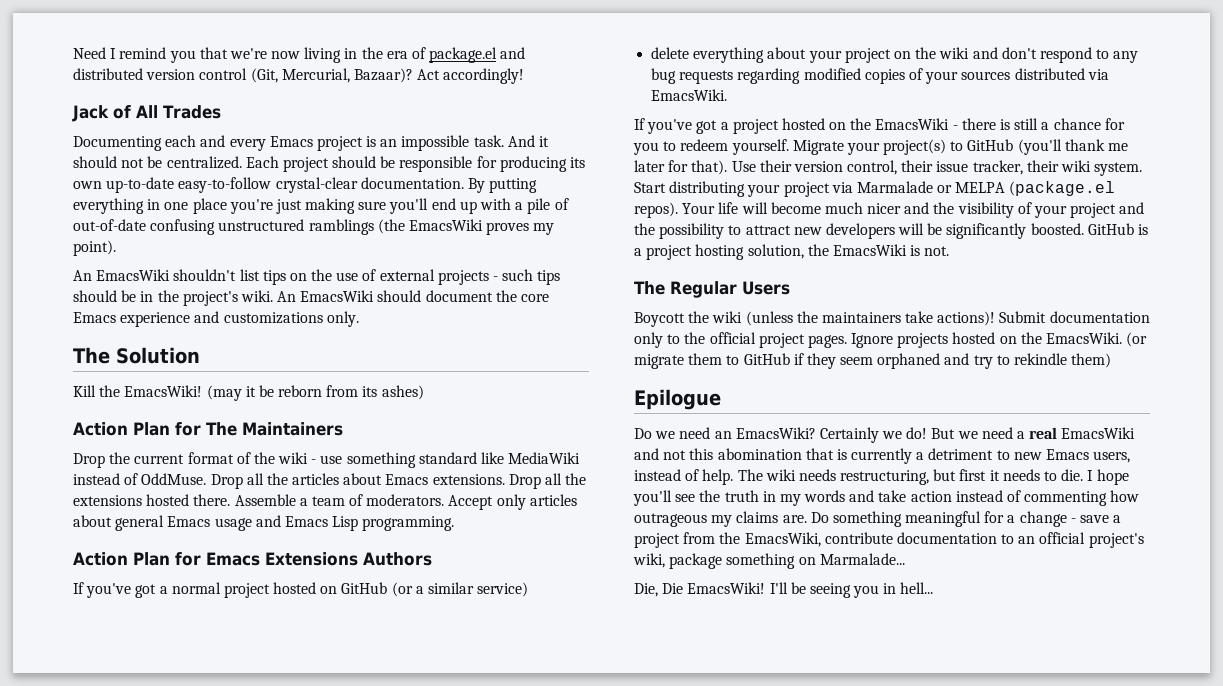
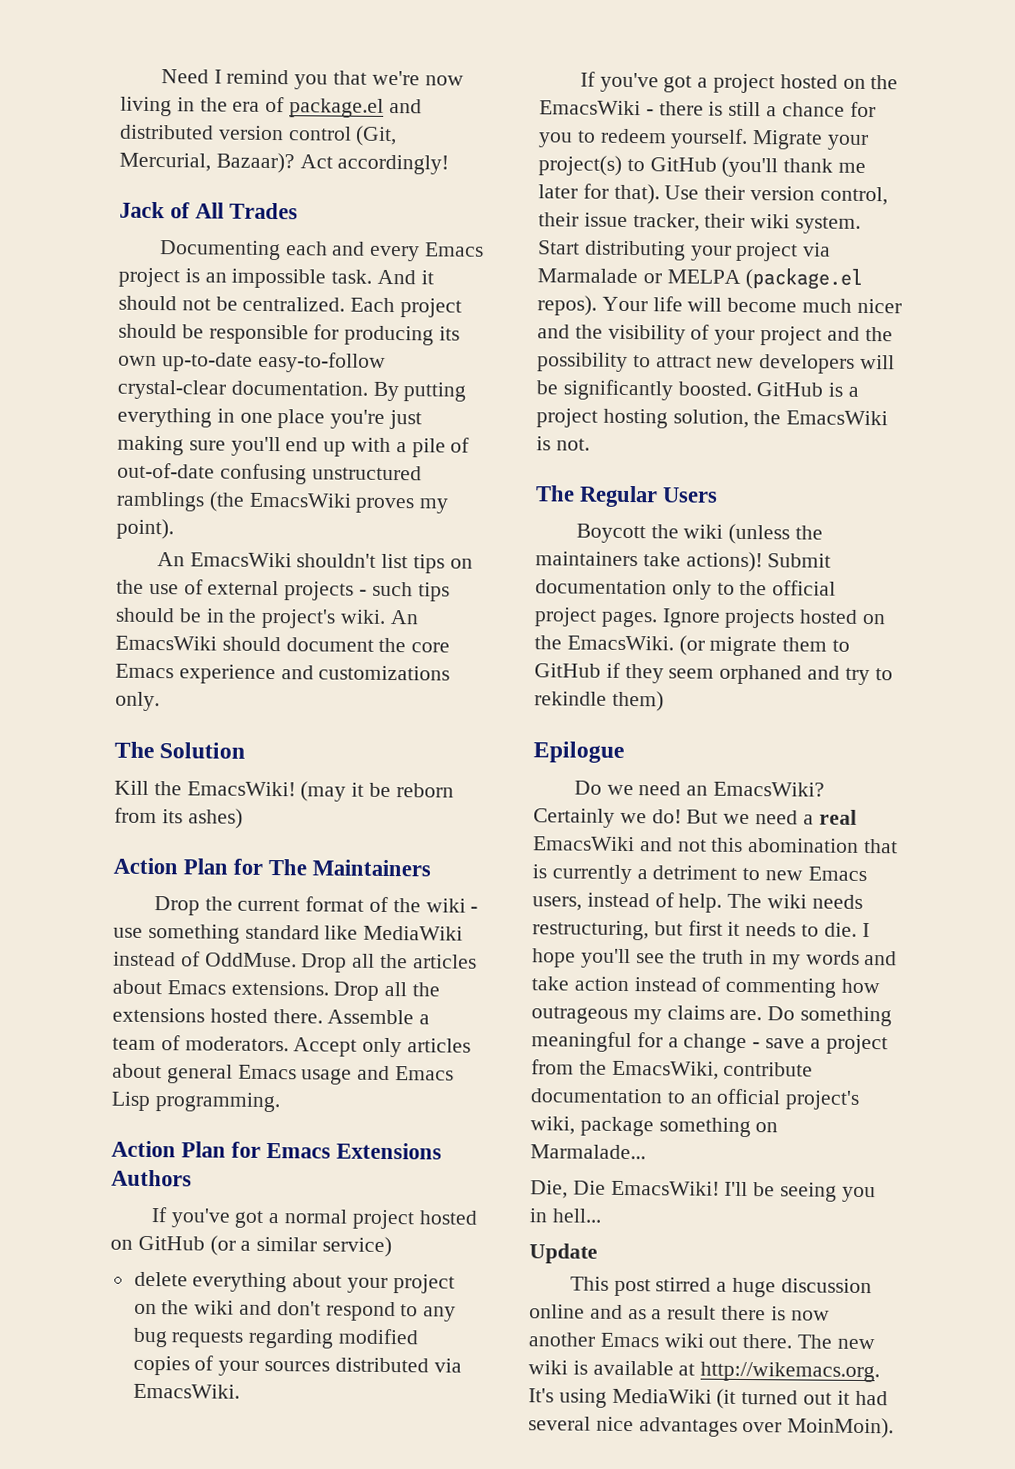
+ Update
+ This post stirred a huge discussion online and as a result there is now another Emacs wiki out there. The new wiki is available at http://wikemacs.org. It's using MediaWiki (it turned out it had several nice advantages over MoinMoin).

